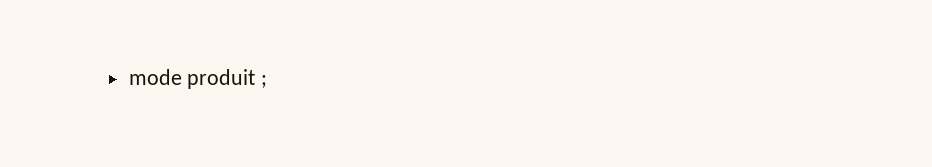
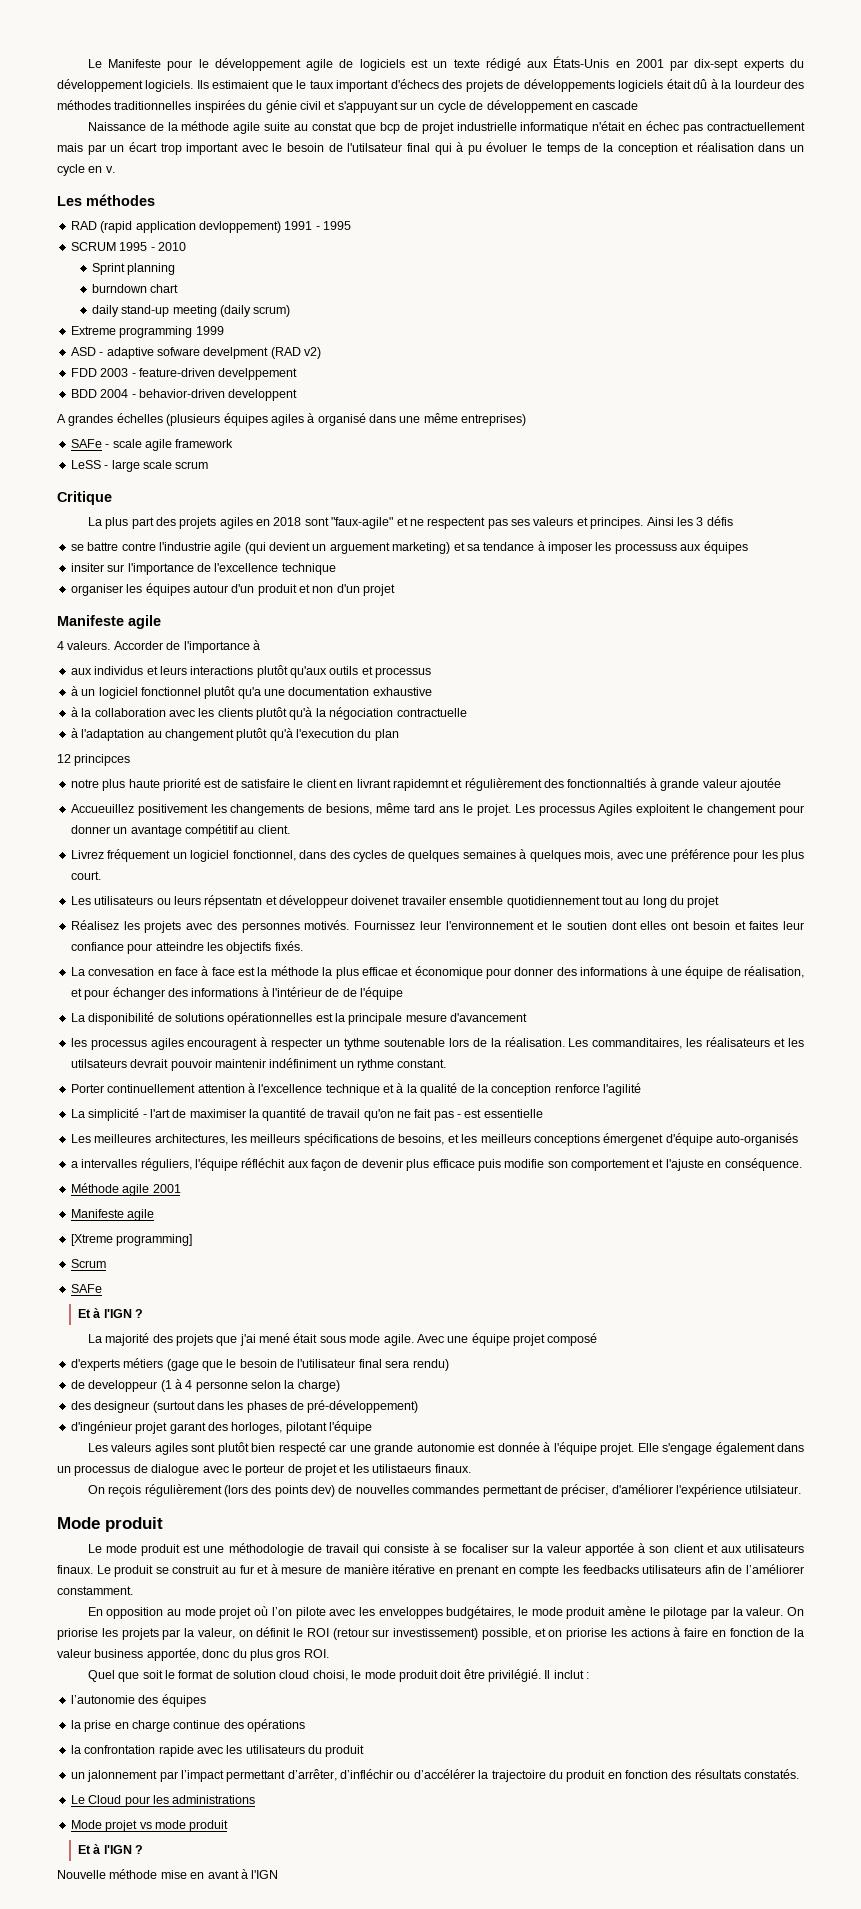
- mode produit ;
+ Le Manifeste pour le développement agile de logiciels est un texte rédigé aux États-Unis en 2001 par dix-sept experts du développement logiciels. Ils estimaient que le taux important d'échecs des projets de développements logiciels était dû à la lourdeur des méthodes traditionnelles inspirées du génie civil et s'appuyant sur un cycle de développement en cascade
+ Naissance de la méthode agile suite au constat que bcp de projet industrielle informatique n'était en échec pas contractuellement mais par un écart trop important avec le besoin de l'utilsateur final qui à pu évoluer le temps de la conception et réalisation dans un cycle en v.
+ Les méthodes
+ RAD (rapid application devloppement) 1991 - 1995
+ SCRUM 1995 - 2010
+ Sprint planning
+ burndown chart
+ daily stand-up meeting (daily scrum)
+ Extreme programming 1999
+ ASD - adaptive sofware develpment (RAD v2)
+ FDD 2003 - feature-driven develppement
+ BDD 2004 - behavior-driven developpent
+ A grandes échelles (plusieurs équipes agiles à organisé dans une même entreprises)
+ SAFe - scale agile framework
+ LeSS - large scale scrum
+ Critique
+ La plus part des projets agiles en 2018 sont "faux-agile" et ne respectent pas ses valeurs et principes. Ainsi les 3 défis
+ se battre contre l'industrie agile (qui devient un arguement marketing) et sa tendance à imposer les processuss aux équipes
+ insiter sur l'importance de l'excellence technique
+ organiser les équipes autour d'un produit et non d'un projet
+ Manifeste agile
+ 4 valeurs. Accorder de l'importance à
+ aux individus et leurs interactions plutôt qu'aux outils et processus
+ à un logiciel fonctionnel plutôt qu'a une documentation exhaustive
+ à la collaboration avec les clients plutôt qu'à la négociation contractuelle
+ à l'adaptation au changement plutôt qu'à l'execution du plan
+ 12 principces
+ notre plus haute priorité est de satisfaire le client en livrant rapidemnt et régulièrement des fonctionnaltiés à grande valeur ajoutée
+ Accueuillez positivement les changements de besions, même tard ans le projet. Les processus Agiles exploitent le changement pour donner un avantage compétitif au client.
+ Livrez fréquement un logiciel fonctionnel, dans des cycles de quelques semaines à quelques mois, avec une préférence pour les plus court.
+ Les utilisateurs ou leurs répsentatn et développeur doivenet travailer ensemble quotidiennement tout au long du projet
+ Réalisez les projets avec des personnes motivés. Fournissez leur l'environnement et le soutien dont elles ont besoin et faites leur confiance pour atteindre les objectifs fixés.
+ La convesation en face à face est la méthode la plus efficae et économique pour donner des informations à une équipe de réalisation, et pour échanger des informations à l'intérieur de de l'équipe
+ La disponibilité de solutions opérationnelles est la principale mesure d'avancement
+ les processus agiles encouragent à respecter un tythme soutenable lors de la réalisation. Les commanditaires, les réalisateurs et les utilsateurs devrait pouvoir maintenir indéfiniment un rythme constant.
+ Porter continuellement attention à l'excellence technique et à la qualité de la conception renforce l'agilité
+ La simplicité - l'art de maximiser la quantité de travail qu'on ne fait pas - est essentielle
+ Les meilleures architectures, les meilleurs spécifications de besoins, et les meilleurs conceptions émergenet d'équipe auto-organisés
+ a intervalles réguliers, l'équipe réfléchit aux façon de devenir plus efficace puis modifie son comportement et l'ajuste en conséquence.
+ Méthode agile 2001
+ Manifeste agile
+ [Xtreme programming]
+ Scrum
+ SAFe
+ Et à l'IGN ?
+ La majorité des projets que j'ai mené était sous mode agile. Avec une équipe projet composé
+ d'experts métiers (gage que le besoin de l'utilisateur final sera rendu)
+ de developpeur (1 à 4 personne selon la charge)
+ des designeur (surtout dans les phases de pré-développement)
+ d'ingénieur projet garant des horloges, pilotant l'équipe
+ Les valeurs agiles sont plutôt bien respecté car une grande autonomie est donnée à l'équipe projet. Elle s'engage également dans un processus de dialogue avec le porteur de projet et les utilistaeurs finaux.
+ On reçois régulièrement (lors des points dev) de nouvelles commandes permettant de préciser, d'améliorer l'expérience utilsiateur.
+ Mode produit
+ Le mode produit est une méthodologie de travail qui consiste à se focaliser sur la valeur apportée à son client et aux utilisateurs finaux. Le produit se construit au fur et à mesure de manière itérative en prenant en compte les feedbacks utilisateurs afin de l’améliorer constamment.
+ En opposition au mode projet où l’on pilote avec les enveloppes budgétaires, le mode produit amène le pilotage par la valeur. On priorise les projets par la valeur, on définit le ROI (retour sur investissement) possible, et on priorise les actions à faire en fonction de la valeur business apportée, donc du plus gros ROI.
+ Quel que soit le format de solution cloud choisi, le mode produit doit être privilégié. Il inclut :
+ l’autonomie des équipes
+ la prise en charge continue des opérations
+ la confrontation rapide avec les utilisateurs du produit
+ un jalonnement par l’impact permettant d’arrêter, d’infléchir ou d’accélérer la trajectoire du produit en fonction des résultats constatés.
+ Le Cloud pour les administrations
+ Mode projet vs mode produit
+ Et à l'IGN ?
+ Nouvelle méthode mise en avant à l'IGN

